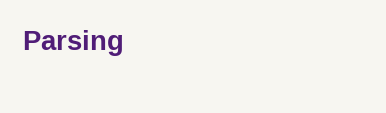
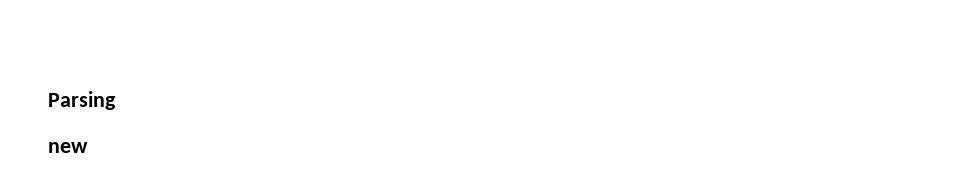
+ new

